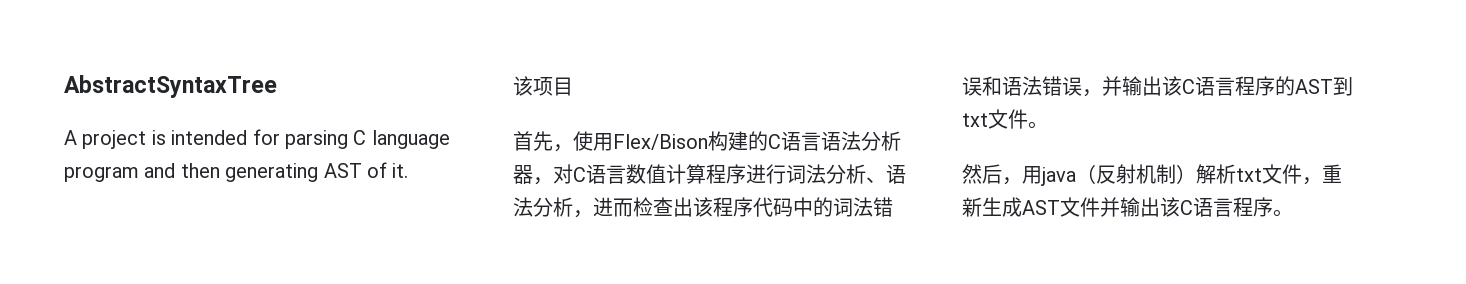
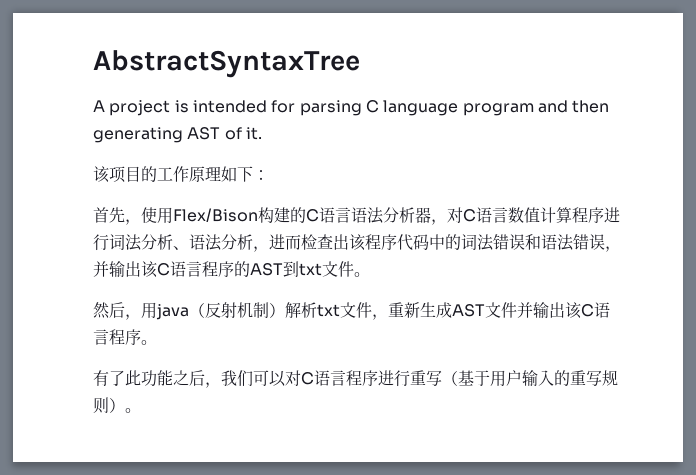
- 该项目
+ 该项目的工作原理如下：
+ 有了此功能之后，我们可以对C语言程序进行重写（基于用户输入的重写规则）。

